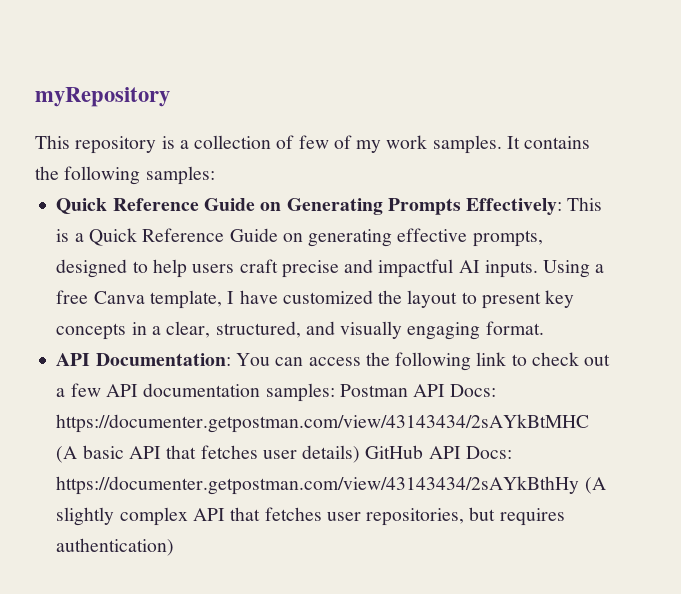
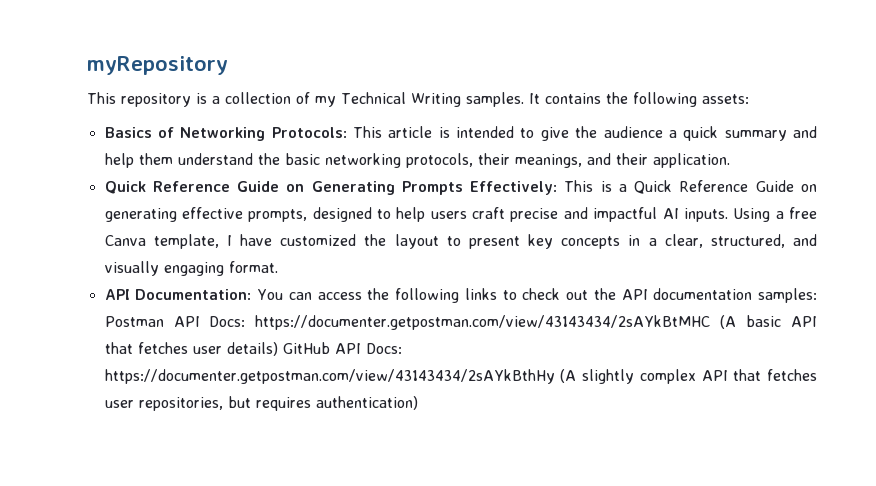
- This repository is a collection of few of my work samples.
+ This repository is a collection of my Technical Writing samples.
- It contains the following samples:
+ It contains the following assets:
+ Basics of Networking Protocols: This article is intended to give the audience a quick summary and help them understand the basic networking protocols, their meanings, and their application.
- API Documentation: You can access the following link to check out a few API documentation samples: Postman API Docs: https://documenter.getpostman.com/view/43143434/2sAYkBtMHC (A basic API that fetches user details) GitHub API Docs: https://documenter.getpostman.com/view/43143434/2sAYkBthHy (A slightly complex API that fetches user repositories, but requires authentication)
+ API Documentation: You can access the following links to check out the API documentation samples: Postman API Docs: https://documenter.getpostman.com/view/43143434/2sAYkBtMHC (A basic API that fetches user details) GitHub API Docs: https://documenter.getpostman.com/view/43143434/2sAYkBthHy (A slightly complex API that fetches user repositories, but requires authentication)

